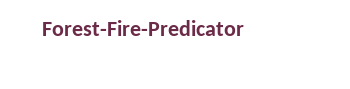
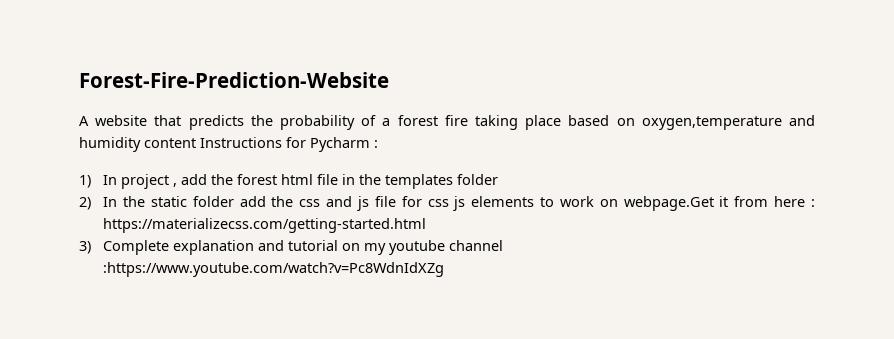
- Forest-Fire-Predicator
+ Forest-Fire-Prediction-Website
+ A website that predicts the probability of a forest fire taking place based on oxygen,temperature and humidity content Instructions for Pycharm :
+ 1) In project , add the forest html file in the templates folder
+ 2) In the static folder add the css and js file for css js elements to work on webpage.Get it from here : https://materializecss.com/getting-started.html
+ 3) Complete explanation and tutorial on my youtube channel :https://www.youtube.com/watch?v=Pc8WdnIdXZg

